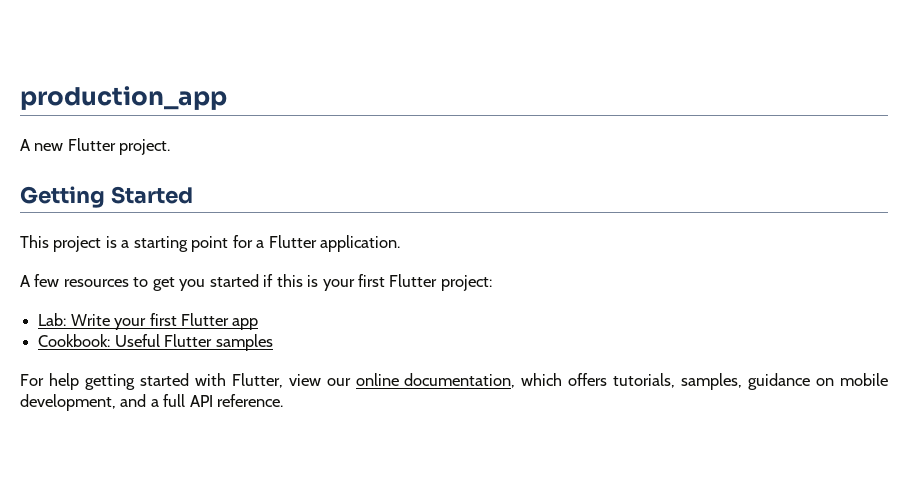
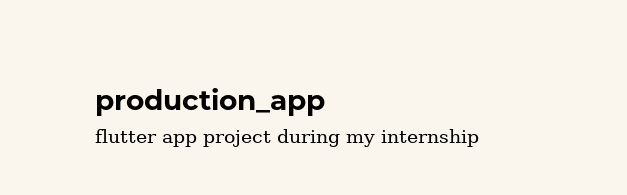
- A new Flutter project.
- Getting Started
- This project is a starting point for a Flutter application.
- A few resources to get you started if this is your first Flutter project:
- Lab: Write your first Flutter app
- Cookbook: Useful Flutter samples
- For help getting started with Flutter, view our online documentation, which offers tutorials, samples, guidance on mobile development, and a full API reference.
+ flutter app project during my internship

